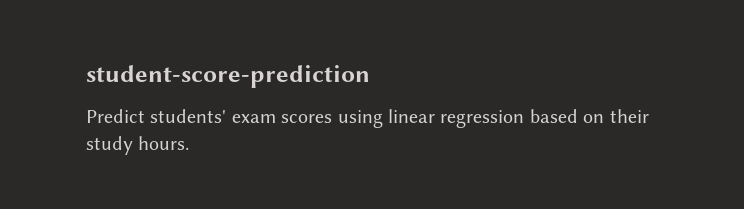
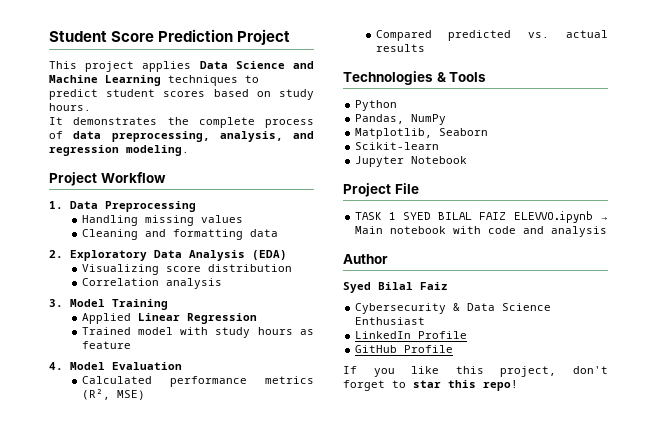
- student-score-prediction
- Predict students' exam scores using linear regression based on their study hours.
+ Student Score Prediction Project
+ This project applies Data Science and Machine Learning techniques to predict student scores based on study hours.
+ It demonstrates the complete process of data preprocessing, analysis, and regression modeling.
+ Project Workflow
+ 1. Data Preprocessing
+ Handling missing values
+ Cleaning and formatting data
+ 2. Exploratory Data Analysis (EDA)
+ Visualizing score distribution
+ Correlation analysis
+ 3. Model Training
+ Applied Linear Regression
+ Trained model with study hours as feature
+ 4. Model Evaluation
+ Calculated performance metrics (R², MSE)
+ Compared predicted vs. actual results
+ Technologies & Tools
+ Python
+ Pandas, NumPy
+ Matplotlib, Seaborn
+ Scikit-learn
+ Jupyter Notebook
+ Project File
+ TASK 1 SYED BILAL FAIZ ELEVVO.ipynb → Main notebook with code and analysis
+ Author
+ Syed Bilal Faiz
+ Cybersecurity & Data Science Enthusiast
+ LinkedIn Profile
+ GitHub Profile
+ If you like this project, don't forget to star this repo!

